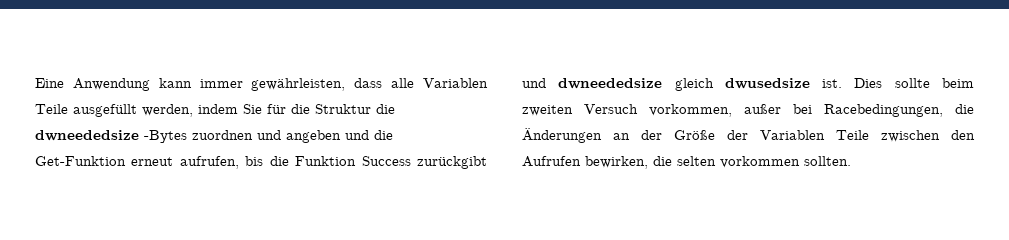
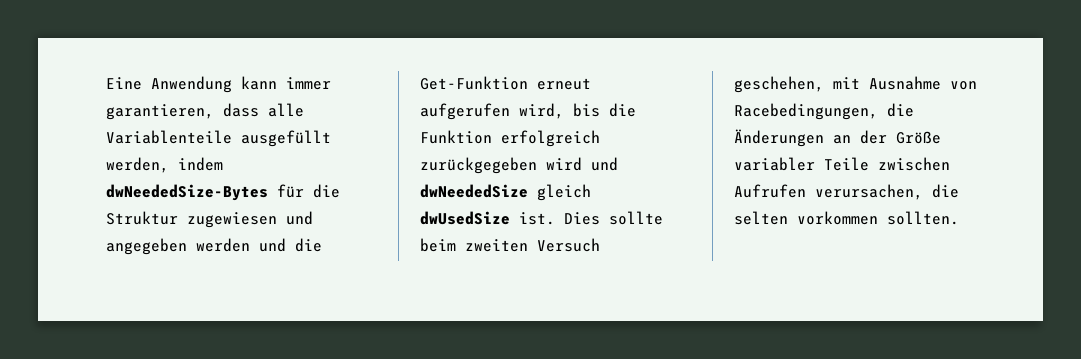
- Eine Anwendung kann immer gewährleisten, dass alle Variablen Teile ausgefüllt werden, indem Sie für die Struktur die dwneededsize -Bytes zuordnen und angeben und die Get-Funktion erneut aufrufen, bis die Funktion Success zurückgibt und dwneededsize gleich dwusedsize ist.
+ Eine Anwendung kann immer garantieren, dass alle Variablenteile ausgefüllt werden, indem dwNeededSize-Bytes für die Struktur zugewiesen und angegeben werden und die Get-Funktion erneut aufgerufen wird, bis die Funktion erfolgreich zurückgegeben wird und dwNeededSize gleich dwUsedSize ist.
- Dies sollte beim zweiten Versuch vorkommen, außer bei Racebedingungen, die Änderungen an der Größe der Variablen Teile zwischen den Aufrufen bewirken, die selten vorkommen sollten.
+ Dies sollte beim zweiten Versuch geschehen, mit Ausnahme von Racebedingungen, die Änderungen an der Größe variabler Teile zwischen Aufrufen verursachen, die selten vorkommen sollten.

